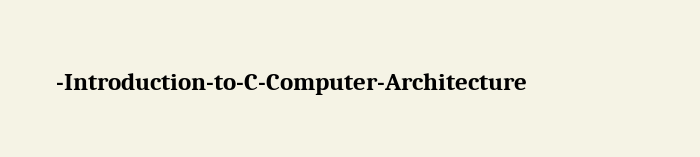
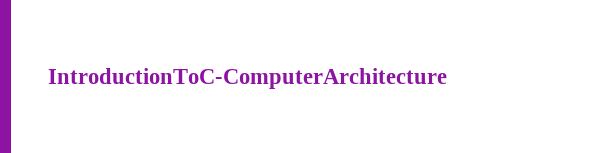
- -Introduction-to-C-Computer-Architecture
+ IntroductionToC-ComputerArchitecture

